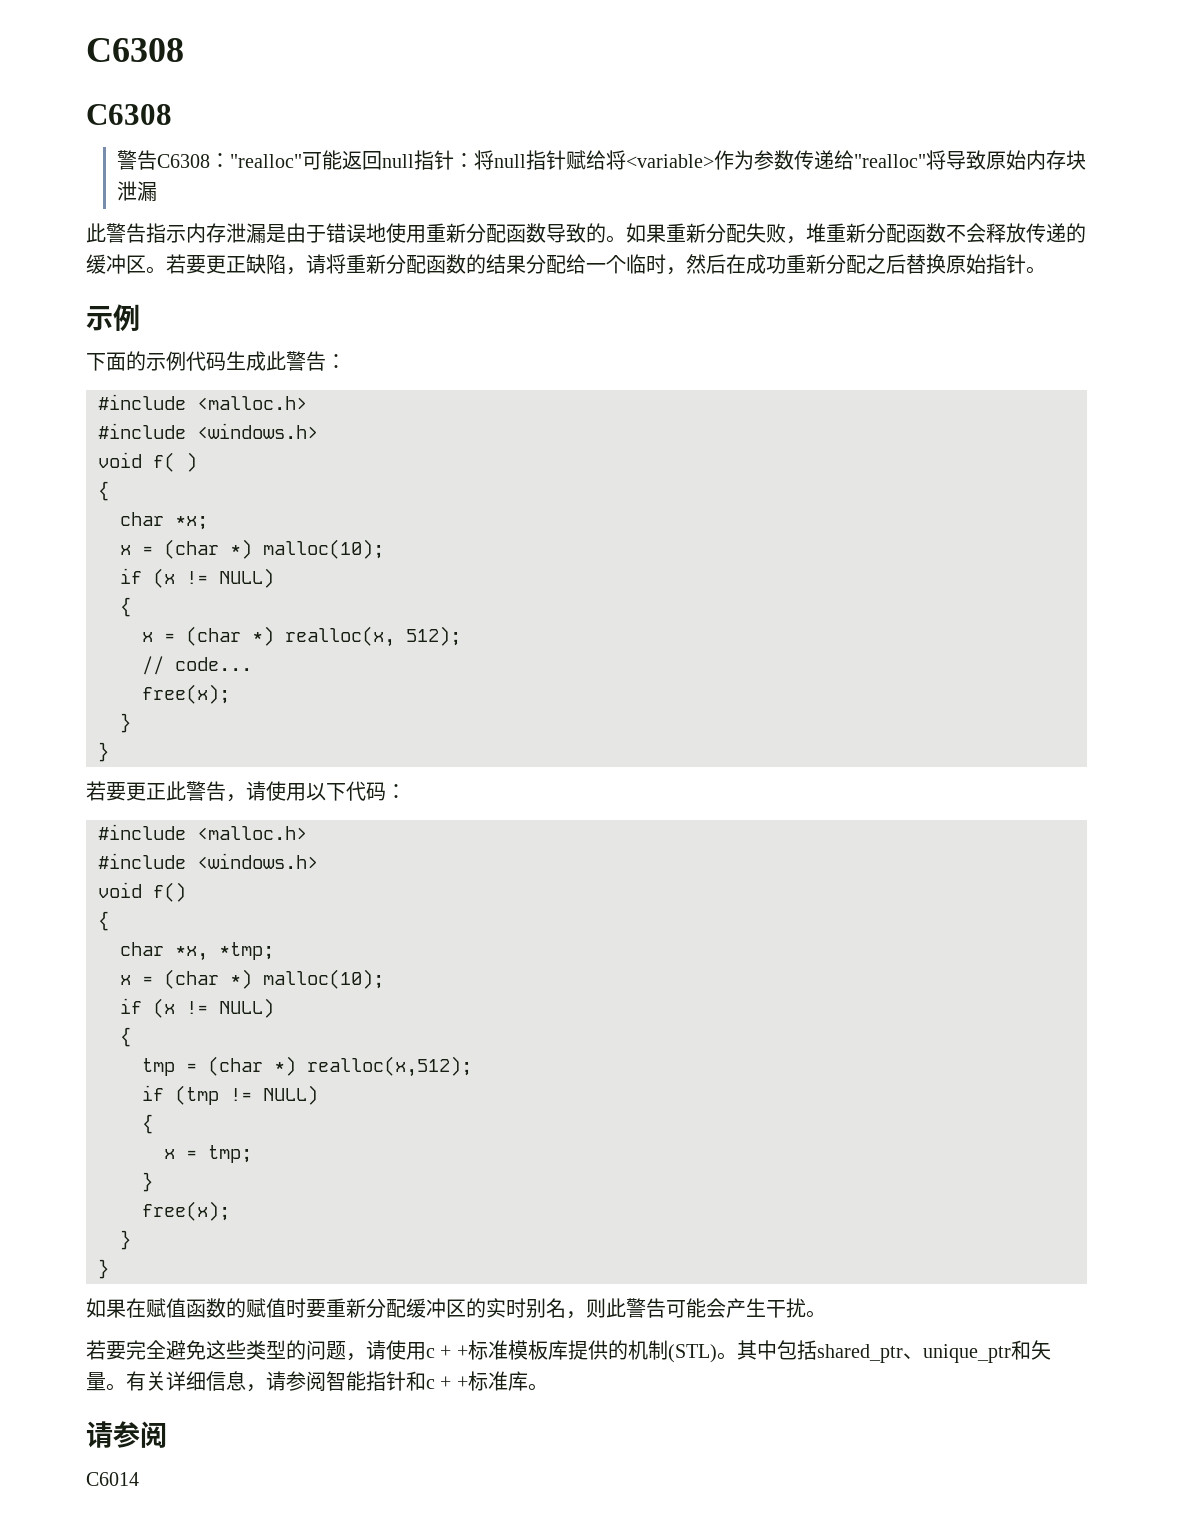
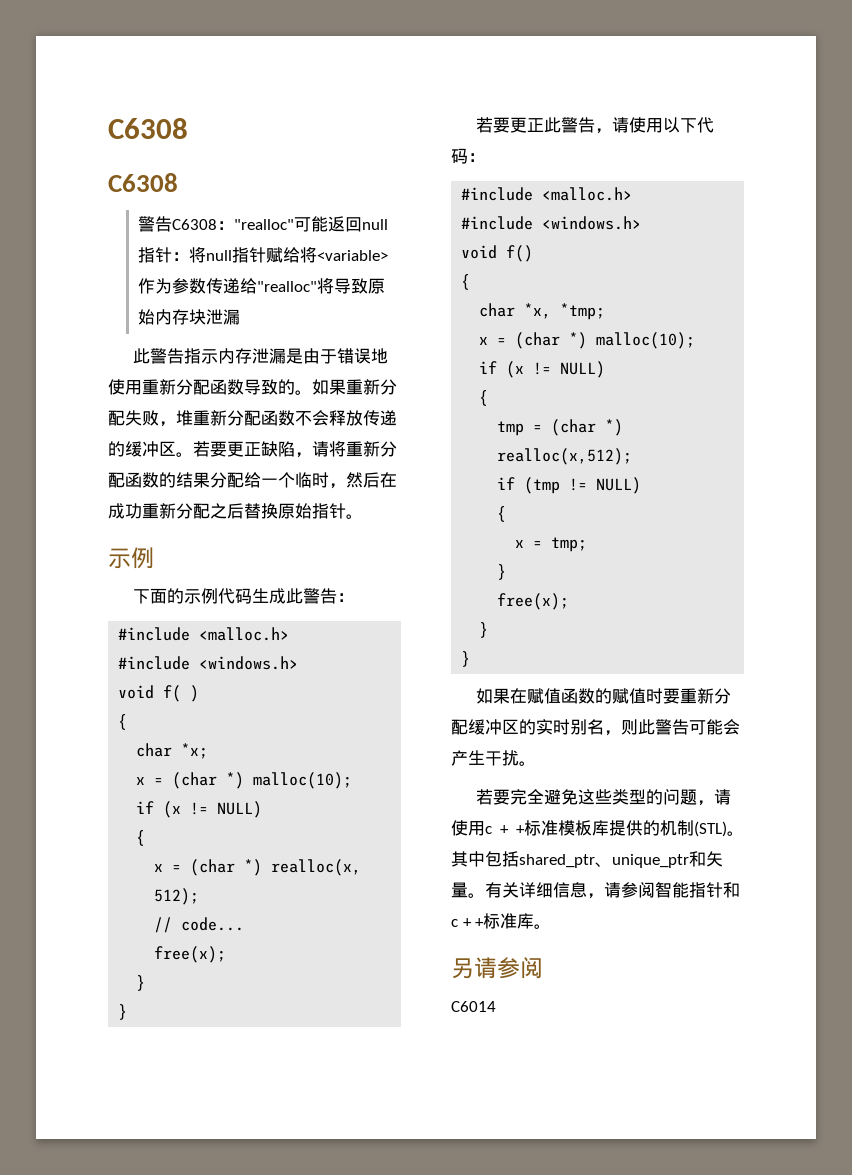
  有关详细信息，请参阅智能指针和c + +标准库。
- 请参阅
+ 另请参阅

